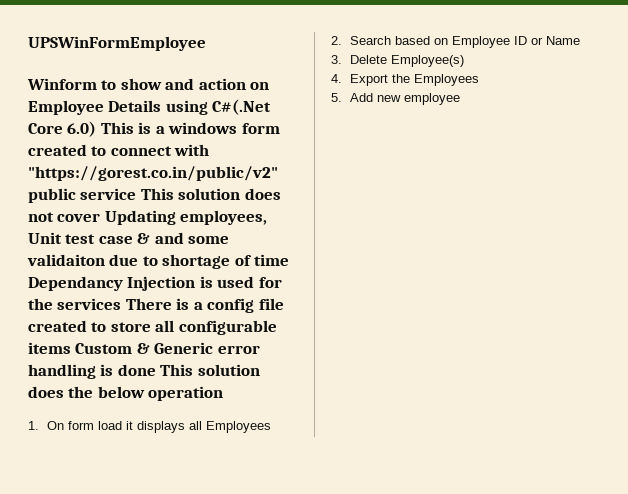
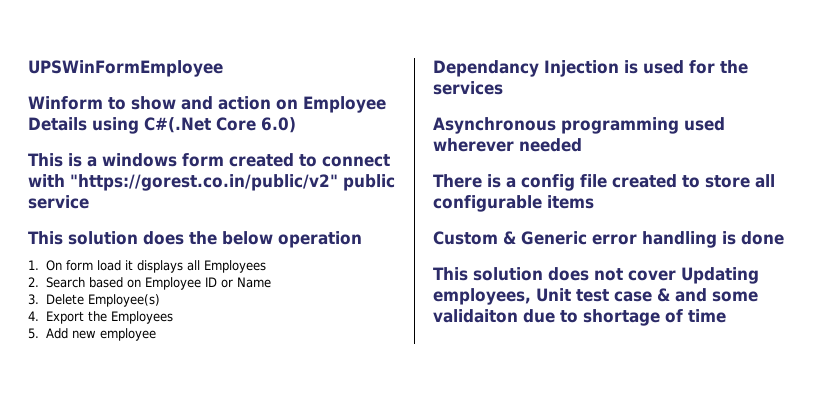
- Winform to show and action on Employee Details using C#(.Net Core 6.0) This is a windows form created to connect with "https://gorest.co.in/public/v2" public service This solution does not cover Updating employees, Unit test case & and some validaiton due to shortage of time Dependancy Injection is used for the services There is a config file created to store all configurable items Custom & Generic error handling is done This solution does the below operation
+ Winform to show and action on Employee Details using C#(.Net Core 6.0)
+ This is a windows form created to connect with "https://gorest.co.in/public/v2" public service
+ This solution does the below operation
+ Dependancy Injection is used for the services
+ Asynchronous programming used wherever needed
+ There is a config file created to store all configurable items
+ Custom & Generic error handling is done
+ This solution does not cover Updating employees, Unit test case & and some validaiton due to shortage of time

